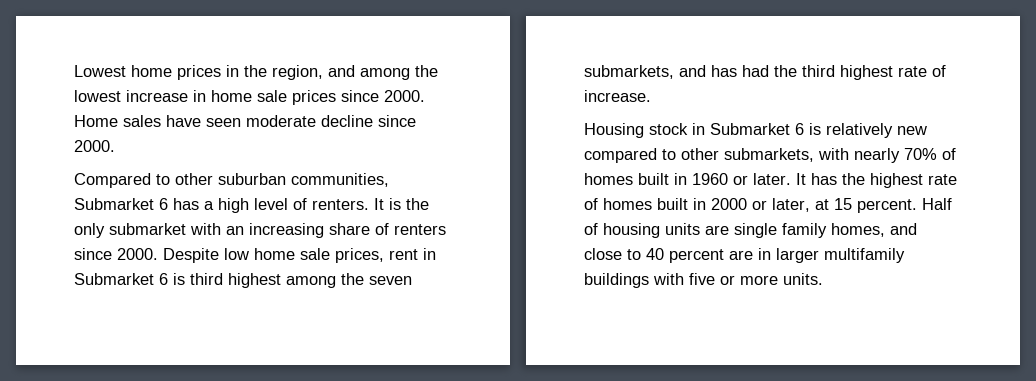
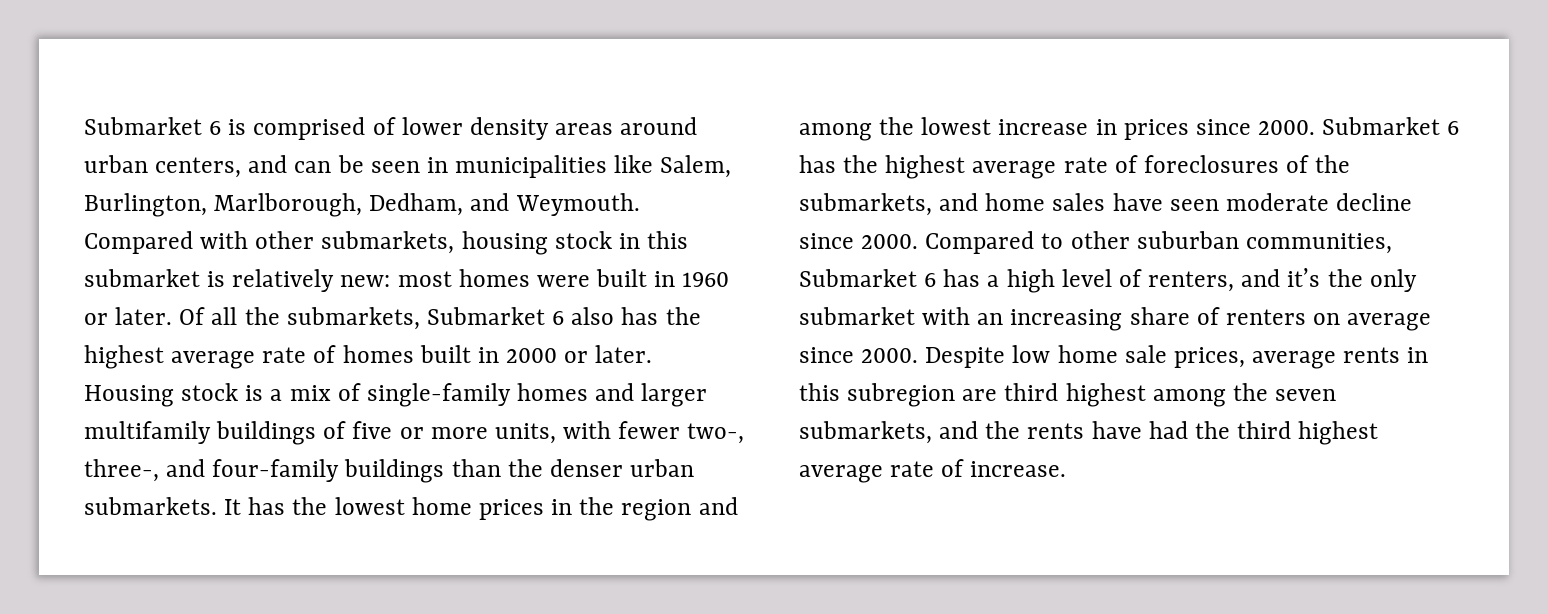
- Lowest home prices in the region, and among the lowest increase in home sale prices since 2000.
+ Submarket 6 is comprised of lower density areas around urban centers, and can be seen in municipalities like Salem, Burlington, Marlborough, Dedham, and Weymouth. Compared with other submarkets, housing stock in this submarket is relatively new: most homes were built in 1960 or later. Of all the submarkets, Submarket 6 also has the highest average rate of homes built in 2000 or later. Housing stock is a mix of single-family homes and larger multifamily buildings of five or more units, with fewer two-, three-, and four-family buildings than the denser urban submarkets. It has the lowest home prices in the region and among the lowest increase in prices since 2000.
- Home sales have seen moderate decline since 2000.
- Compared to other suburban communities, Submarket 6 has a high level of renters. It is the only submarket with an increasing share of renters since 2000.
+ Submarket 6 has the highest average rate of foreclosures of the submarkets, and home sales have seen moderate decline since 2000. Compared to other suburban communities, Submarket 6 has a high level of renters, and it’s the only submarket with an increasing share of renters on average since 2000.
- Despite low home sale prices, rent in Submarket 6 is third highest among the seven submarkets, and has had the third highest rate of increase.
+ Despite low home sale prices, average rents in this subregion are third highest among the seven submarkets, and the rents have had the third highest average rate of increase.
- Housing stock in Submarket 6 is relatively new compared to other submarkets, with nearly 70% of homes built in 1960 or later. It has the highest rate of homes built in 2000 or later, at 15 percent. Half of housing units are single family homes, and close to 40 percent are in larger multifamily buildings with five or more units.

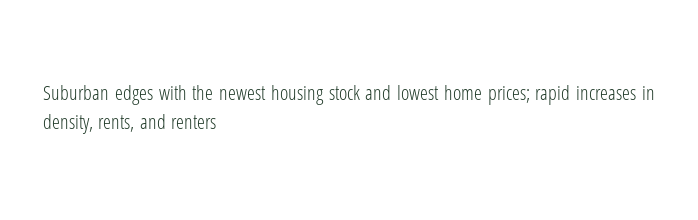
- Submarket 6 is comprised of lower density areas around urban centers, and can be seen in municipalities like Salem, Burlington, Marlborough, Dedham, and Weymouth. Compared with other submarkets, housing stock in this submarket is relatively new: most homes were built in 1960 or later. Of all the submarkets, Submarket 6 also has the highest average rate of homes built in 2000 or later. Housing stock is a mix of single-family homes and larger multifamily buildings of five or more units, with fewer two-, three-, and four-family buildings than the denser urban submarkets. It has the lowest home prices in the region and among the lowest increase in prices since 2000. Submarket 6 has the highest average rate of foreclosures of the submarkets, and home sales have seen moderate decline since 2000. Compared to other suburban communities, Submarket 6 has a high level of renters, and it’s the only submarket with an increasing share of renters on average since 2000. Despite low home sale prices, average rents in this subregion are third highest among the seven submarkets, and the rents have had the third highest average rate of increase.
+ Suburban edges with the newest housing stock and lowest home prices; rapid increases in density, rents, and renters

